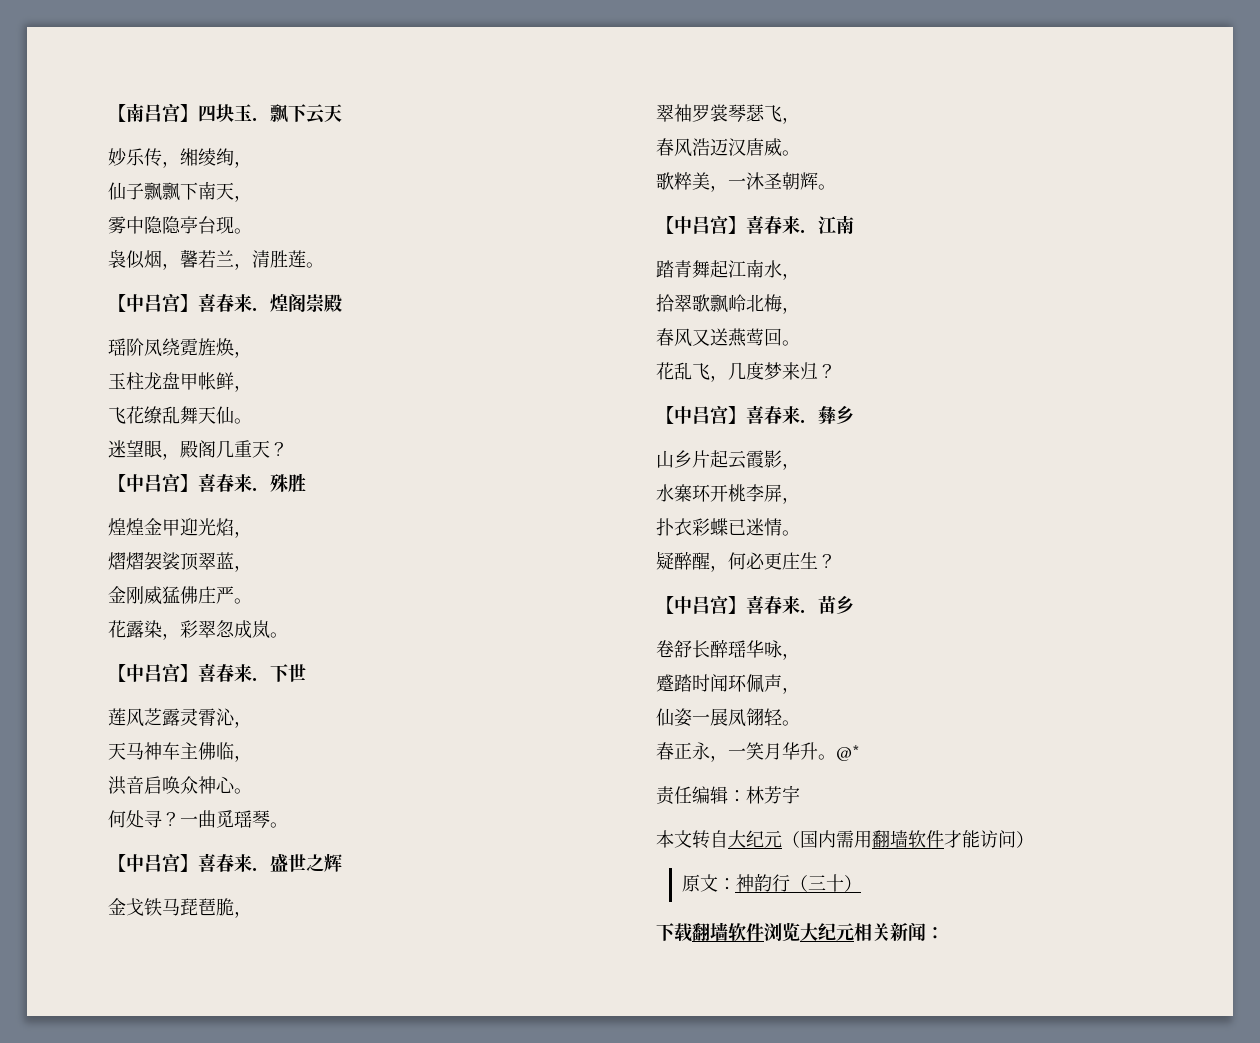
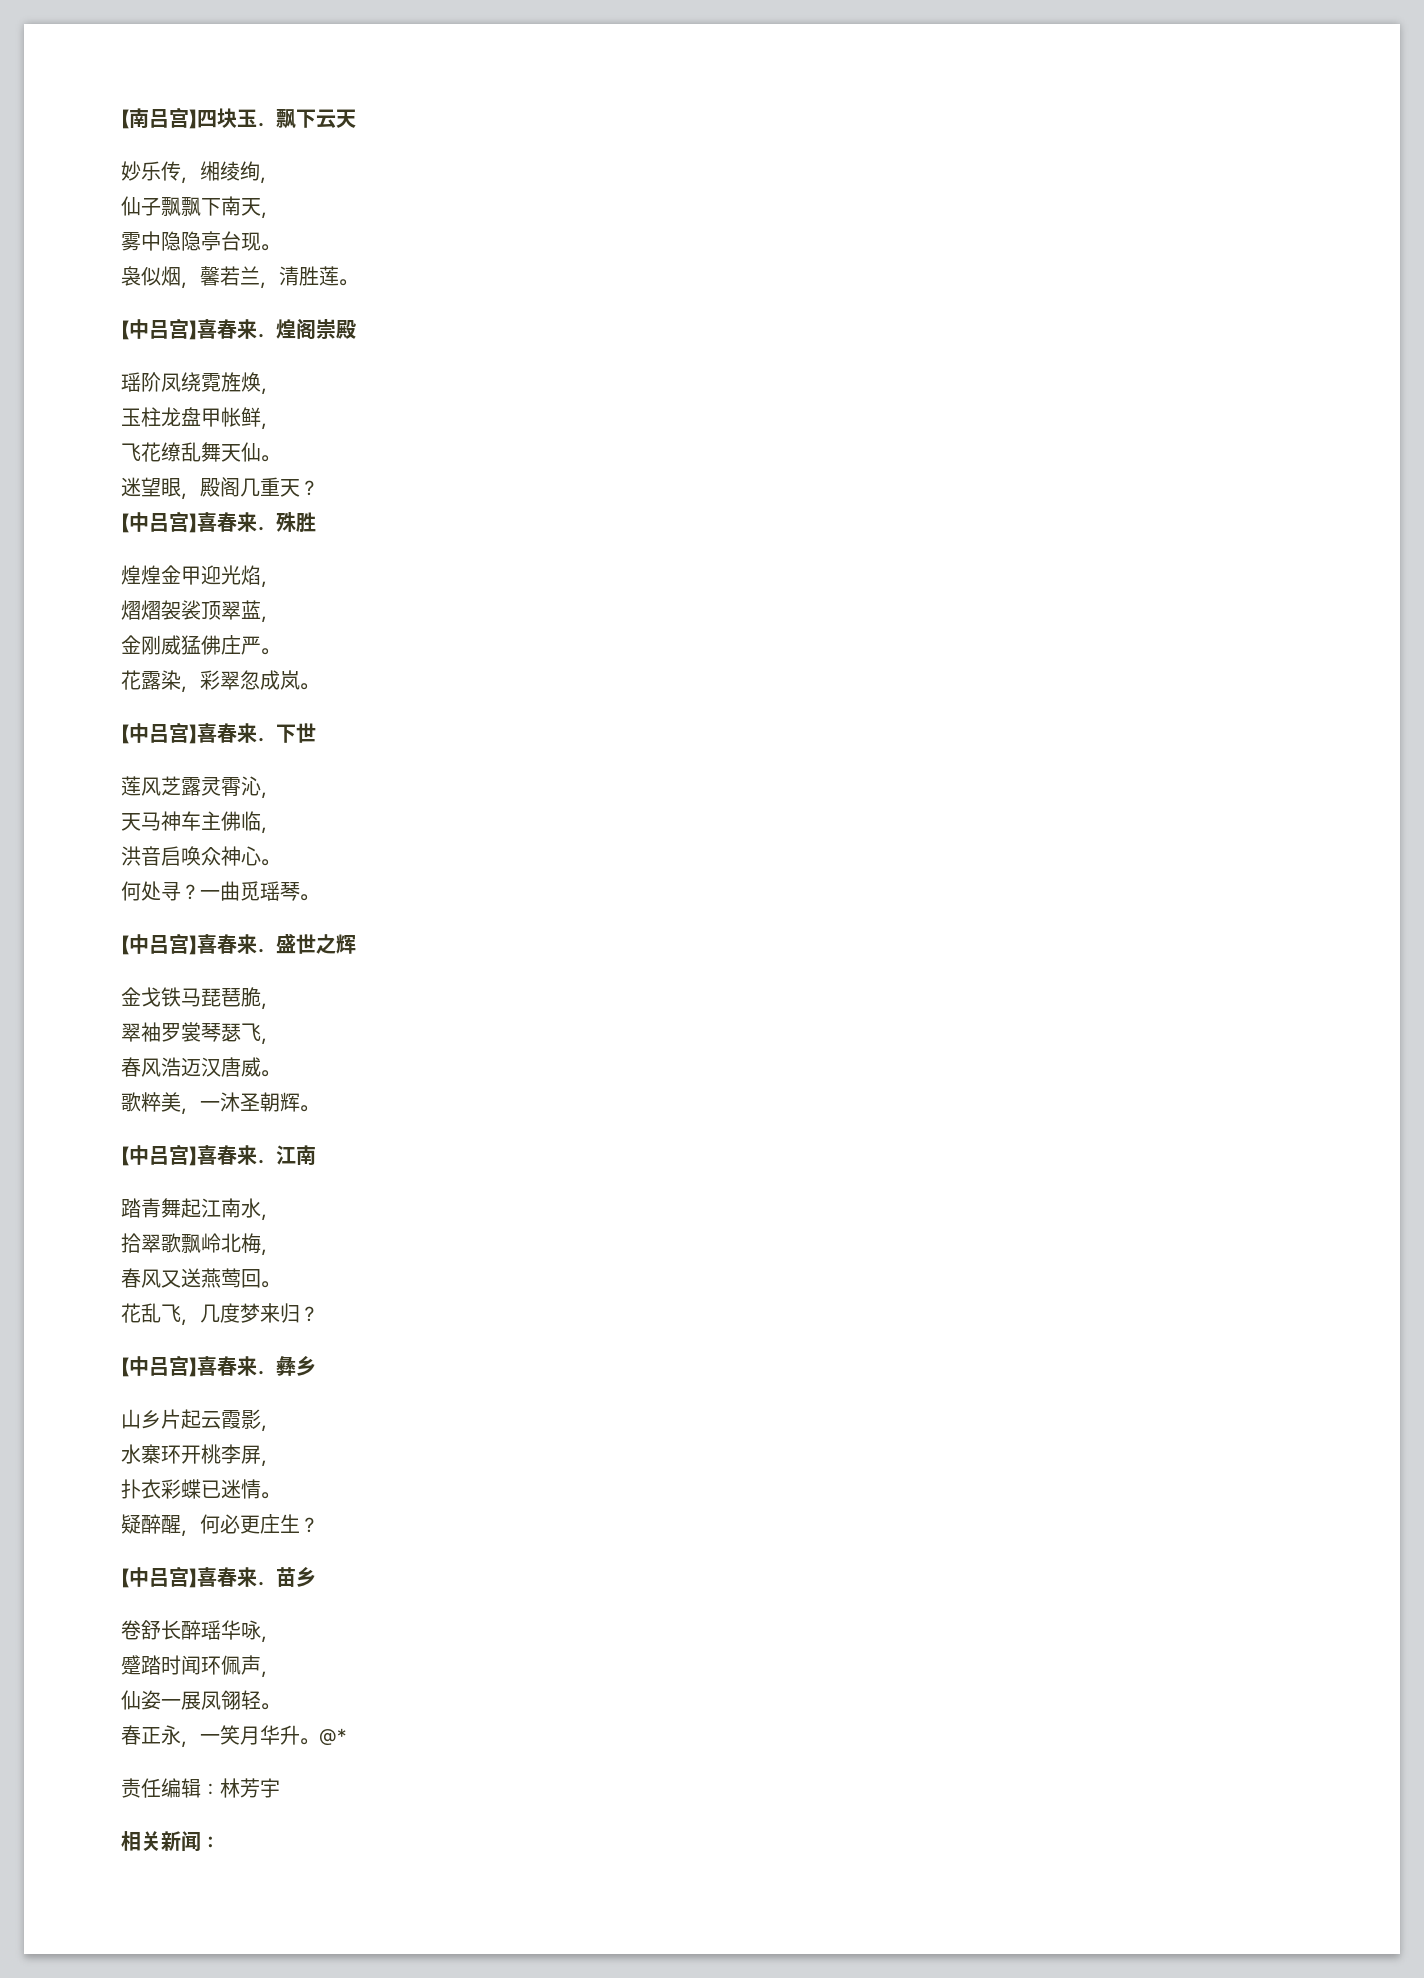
- 本文转自大纪元（国内需用翻墙软件才能访问）
- 原文：神韵行（三十）
- 下载翻墙软件浏览大纪元相关新闻：
+ 相关新闻：

